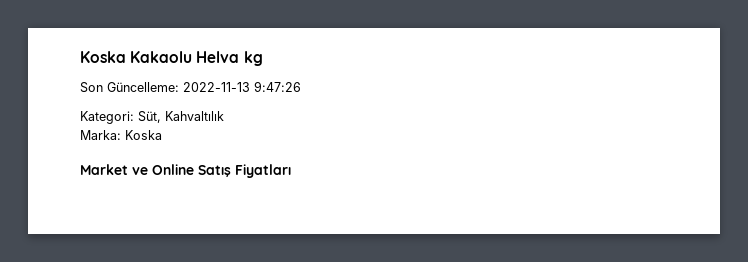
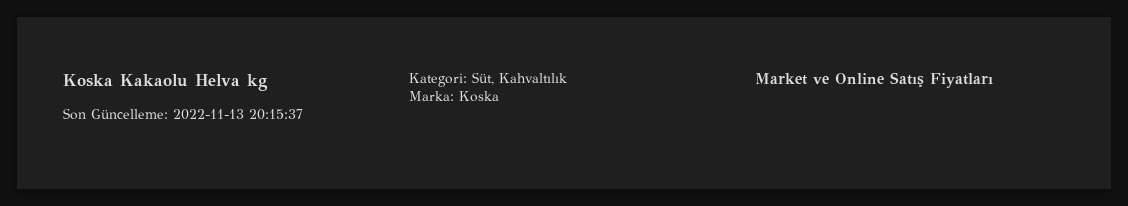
- Son Güncelleme: 2022-11-13 9:47:26
+ Son Güncelleme: 2022-11-13 20:15:37

